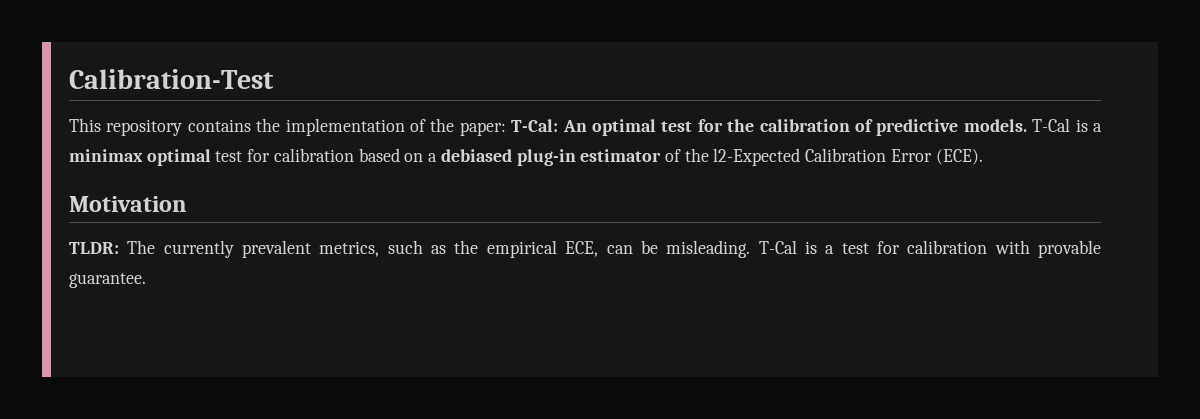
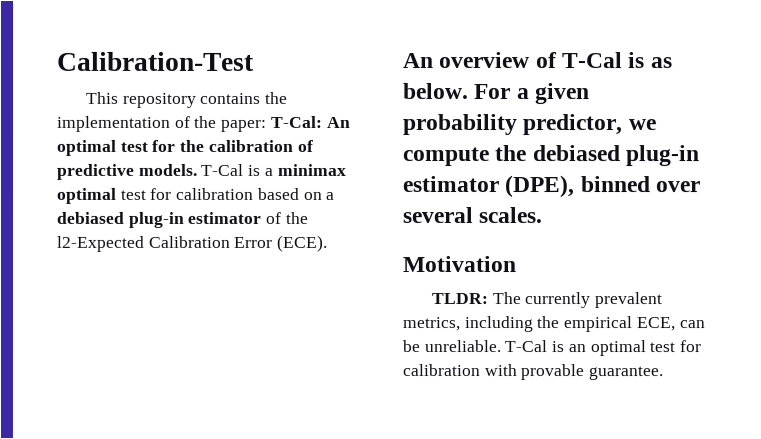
+ An overview of T-Cal is as below. For a given probability predictor, we compute the debiased plug-in estimator (DPE), binned over several scales.
- TLDR: The currently prevalent metrics, such as the empirical ECE, can be misleading. T-Cal is a test for calibration with provable guarantee.
+ TLDR: The currently prevalent metrics, including the empirical ECE, can be unreliable. T-Cal is an optimal test for calibration with provable guarantee.

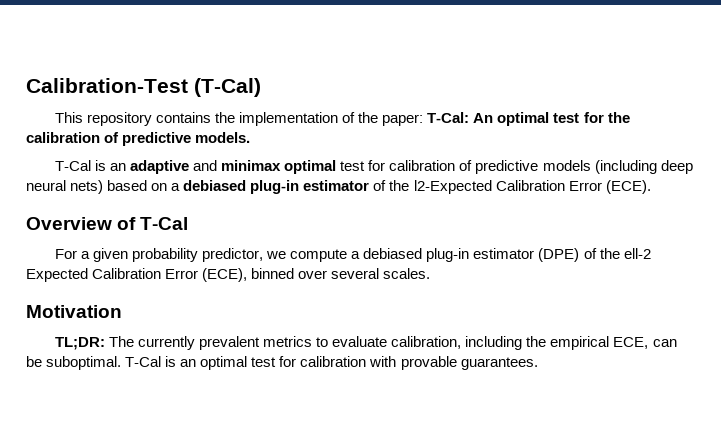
- Calibration-Test
+ Calibration-Test (T-Cal)
- This repository contains the implementation of the paper: T-Cal: An optimal test for the calibration of predictive models. T-Cal is a minimax optimal test for calibration based on a debiased plug-in estimator of the l2-Expected Calibration Error (ECE).
+ This repository contains the implementation of the paper: T-Cal: An optimal test for the calibration of predictive models.
+ T-Cal is an adaptive and minimax optimal test for calibration of predictive models (including deep neural nets) based on a debiased plug-in estimator of the l2-Expected Calibration Error (ECE).
- An overview of T-Cal is as below. For a given probability predictor, we compute the debiased plug-in estimator (DPE), binned over several scales.
+ Overview of T-Cal
+ For a given probability predictor, we compute a debiased plug-in estimator (DPE) of the ell-2 Expected Calibration Error (ECE), binned over several scales.
- TLDR: The currently prevalent metrics, including the empirical ECE, can be unreliable.
+ TL;DR: The currently prevalent metrics to evaluate calibration, including the empirical ECE, can be suboptimal.
- T-Cal is an optimal test for calibration with provable guarantee.
+ T-Cal is an optimal test for calibration with provable guarantees.

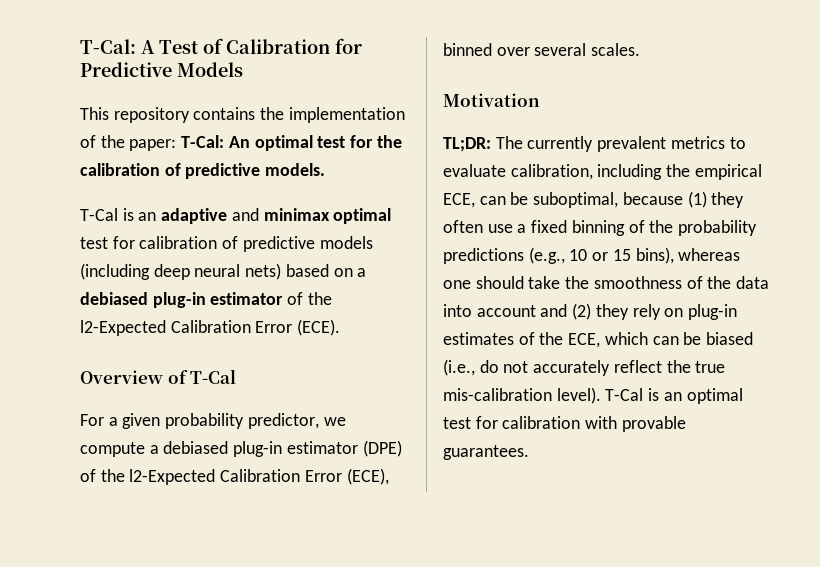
- Calibration-Test (T-Cal)
+ T-Cal: A Test of Calibration for Predictive Models
- For a given probability predictor, we compute a debiased plug-in estimator (DPE) of the ell-2 Expected Calibration Error (ECE), binned over several scales.
+ For a given probability predictor, we compute a debiased plug-in estimator (DPE) of the l2-Expected Calibration Error (ECE), binned over several scales.
- TL;DR: The currently prevalent metrics to evaluate calibration, including the empirical ECE, can be suboptimal.
+ TL;DR: The currently prevalent metrics to evaluate calibration, including the empirical ECE, can be suboptimal, because (1) they often use a fixed binning of the probability predictions (e.g., 10 or 15 bins), whereas one should take the smoothness of the data into account and (2) they rely on plug-in estimates of the ECE, which can be biased (i.e., do not accurately reflect the true mis-calibration level).

